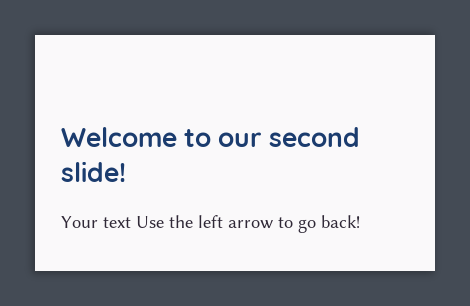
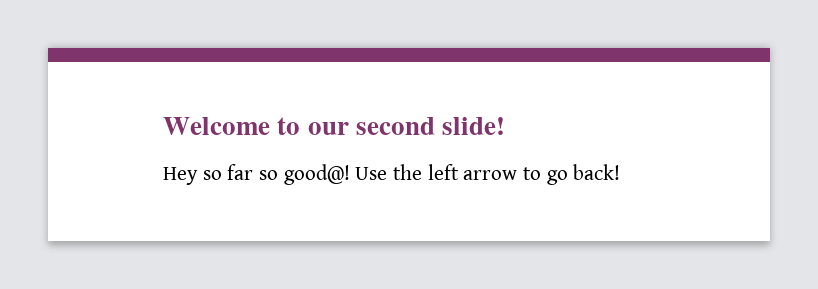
- Your text Use the left arrow to go back!
+ Hey so far so good@! Use the left arrow to go back!

